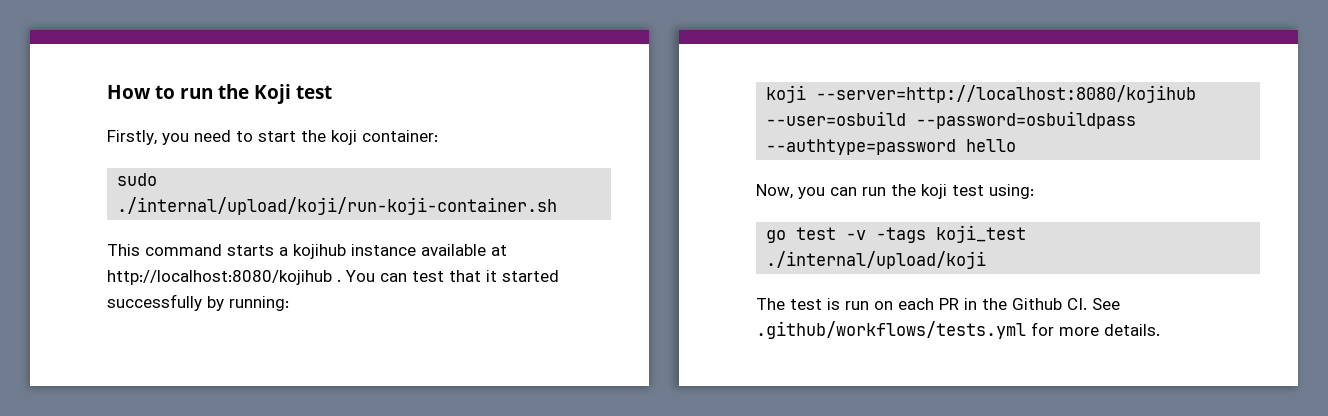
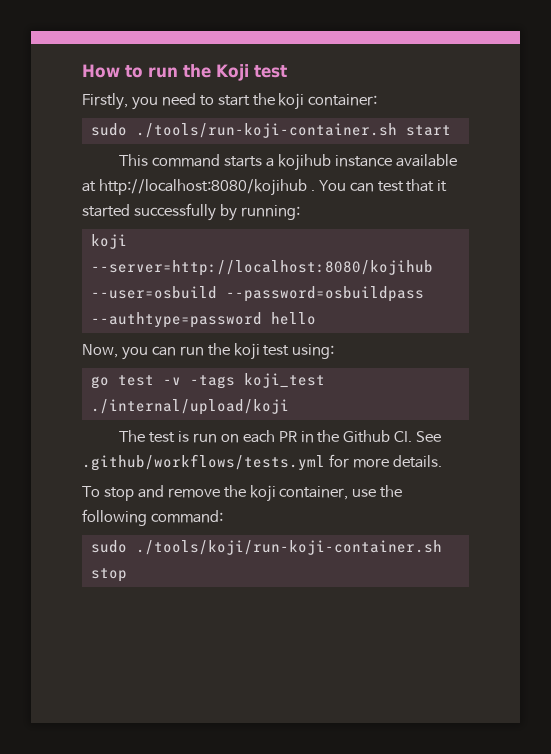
- sudo ./internal/upload/koji/run-koji-container.sh
+ sudo ./tools/run-koji-container.sh start
+ To stop and remove the koji container, use the following command:
+ sudo ./tools/koji/run-koji-container.sh stop

